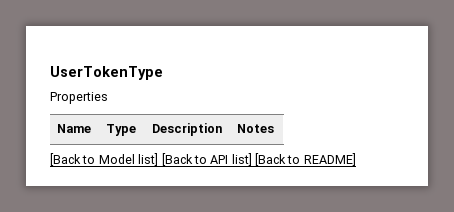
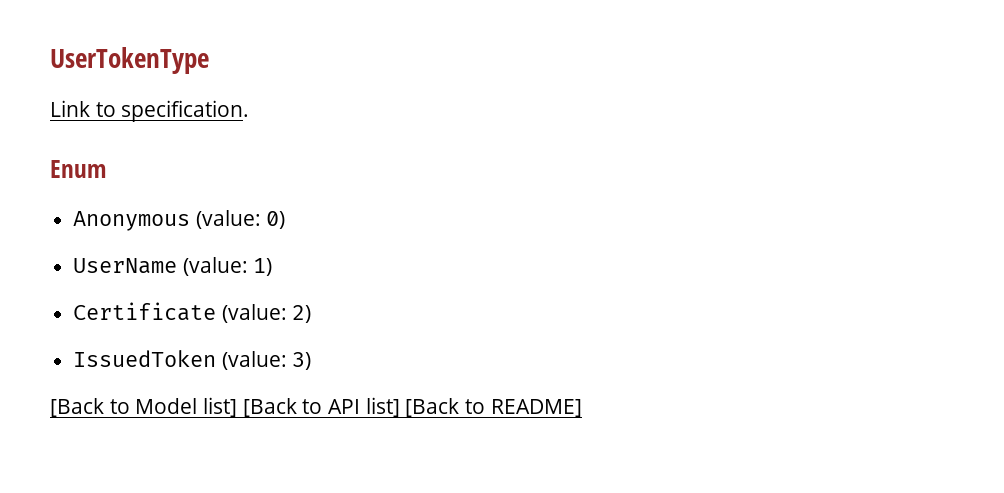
- Properties
- Name | Type | Description | Notes
+ Link to specification.
+ Enum
+ Anonymous (value: 0)
+ UserName (value: 1)
+ Certificate (value: 2)
+ IssuedToken (value: 3)

